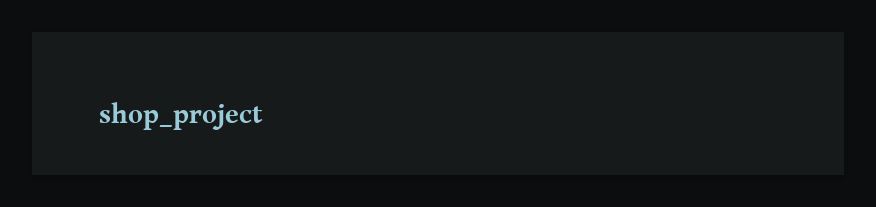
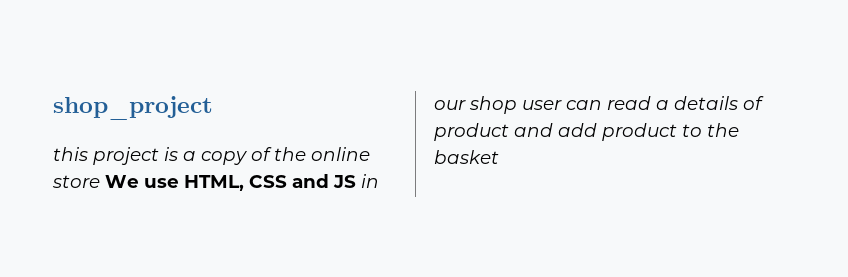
+ this project is a copy of the online store We use HTML, CSS and JS in our shop user can read a details of product and add product to the basket

